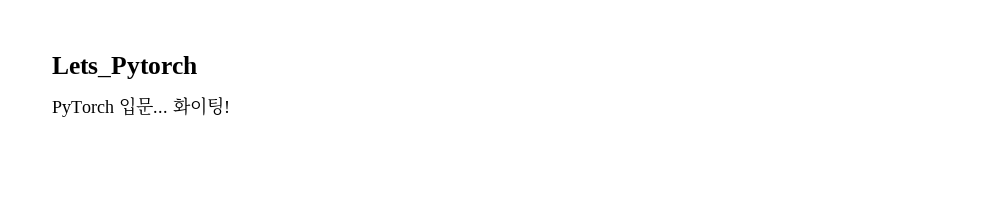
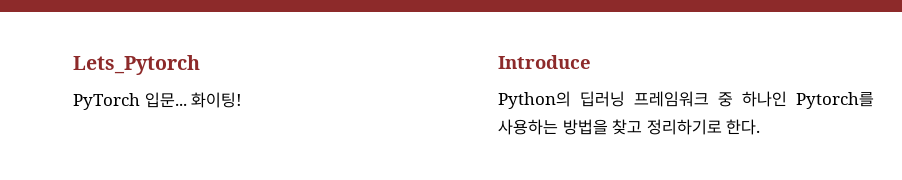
+ Introduce
+ Python의 딥러닝 프레임워크 중 하나인 Pytorch를 사용하는 방법을 찾고 정리하기로 한다.

